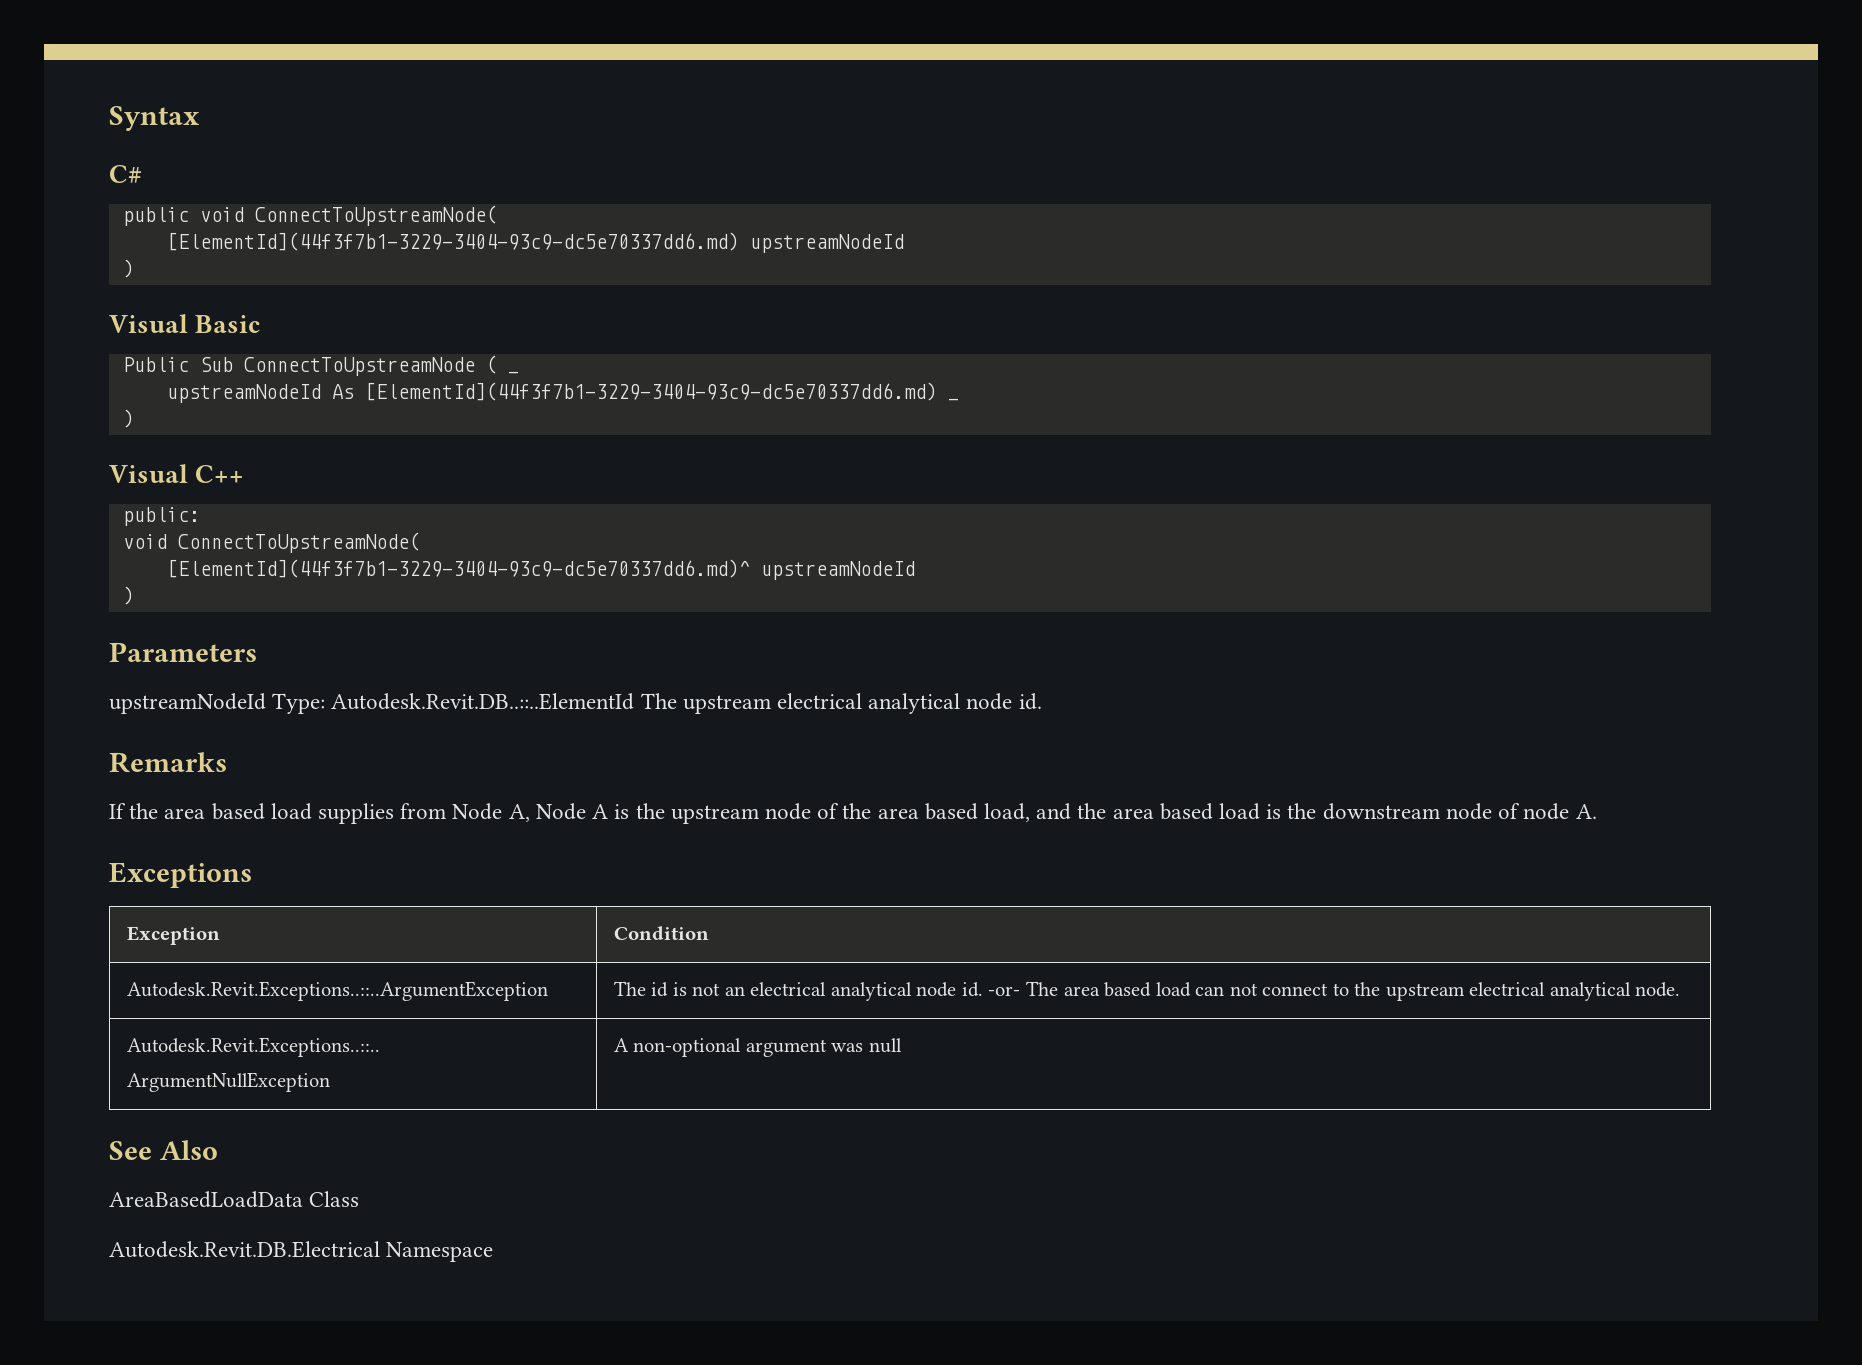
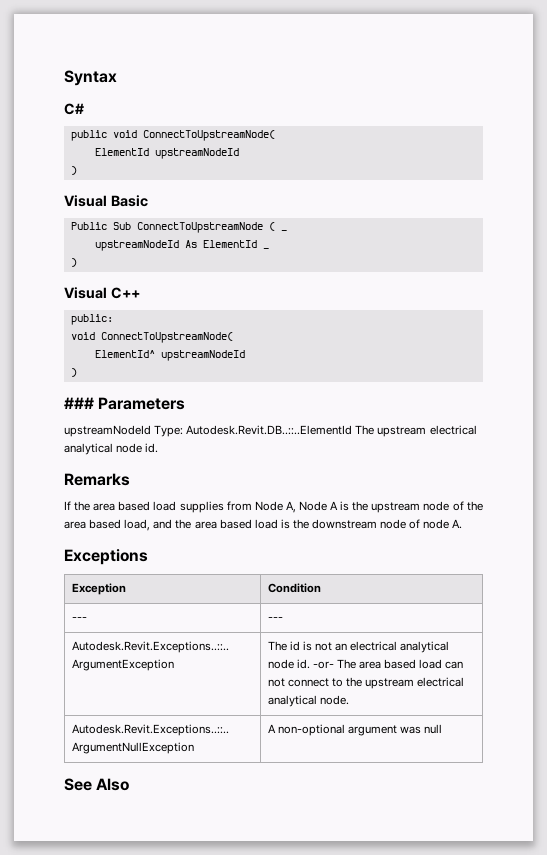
- [ElementId](44f3f7b1-3229-3404-93c9-dc5e70337dd6.md) upstreamNodeId
+ ElementId upstreamNodeId
- upstreamNodeId As [ElementId](44f3f7b1-3229-3404-93c9-dc5e70337dd6.md) _
+ upstreamNodeId As ElementId _
- [ElementId](44f3f7b1-3229-3404-93c9-dc5e70337dd6.md)^ upstreamNodeId
+ ElementId^ upstreamNodeId
  )
- Parameters
+ ### Parameters
+ --- | ---
- AreaBasedLoadData Class
- Autodesk.Revit.DB.Electrical Namespace

